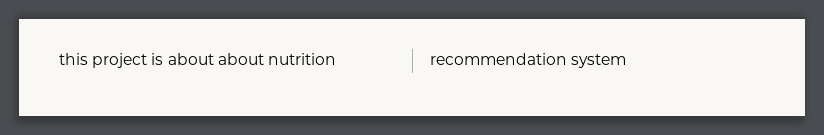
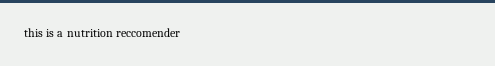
- this project is about about nutrition recommendation system
+ this is a nutrition reccomender

